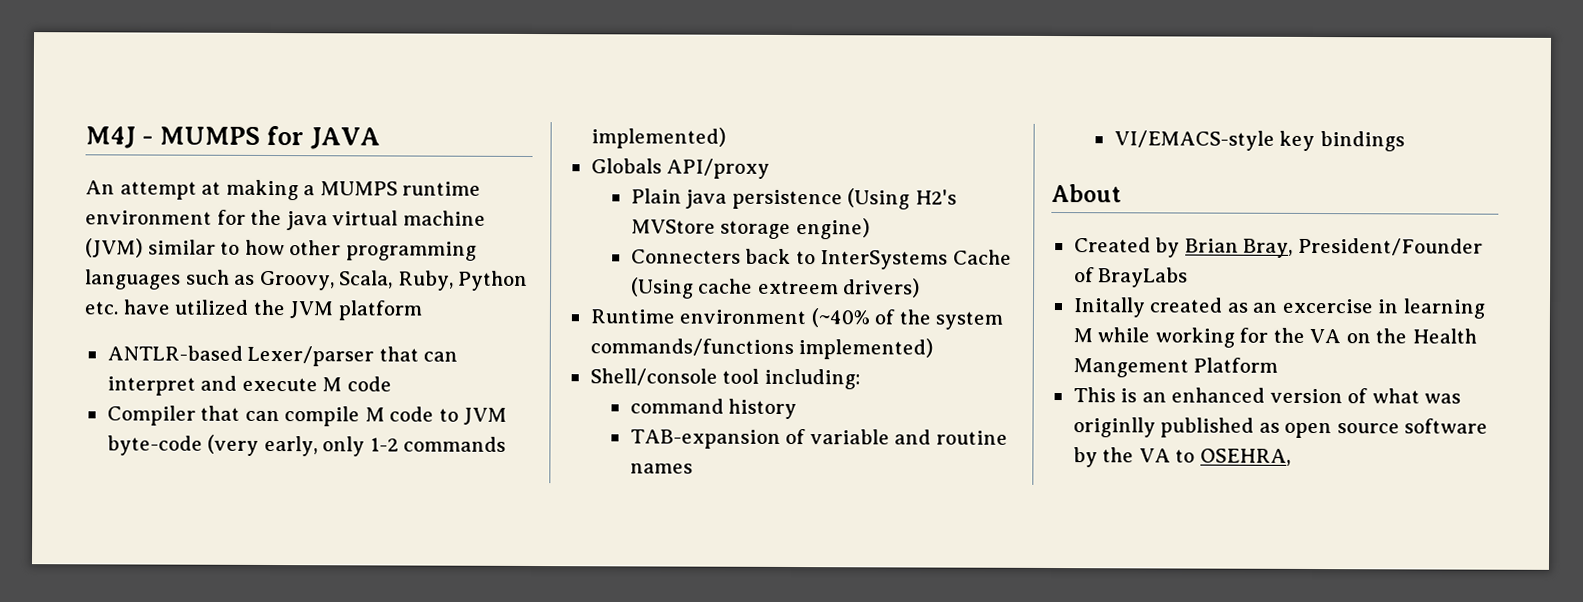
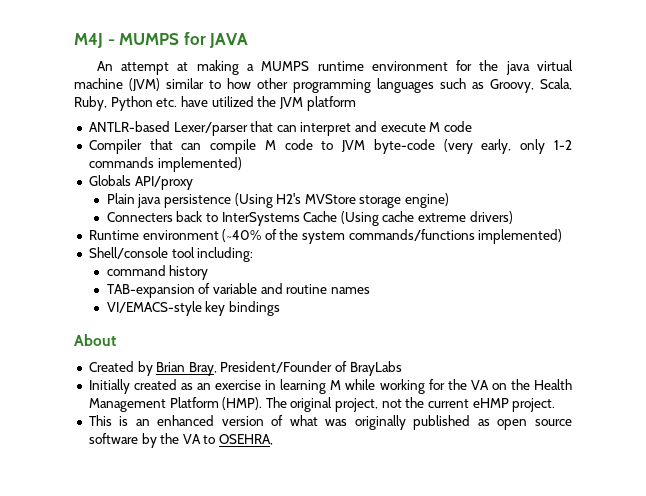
- Connecters back to InterSystems Cache (Using cache extreem drivers)
+ Connecters back to InterSystems Cache (Using cache extreme drivers)
- Initally created as an excercise in learning M while working for the VA on the Health Mangement Platform
+ Initially created as an exercise in learning M while working for the VA on the Health Management Platform (HMP). The original project, not the current eHMP project.
- This is an enhanced version of what was originlly published as open source software by the VA to OSEHRA,
+ This is an enhanced version of what was originally published as open source software by the VA to OSEHRA,

